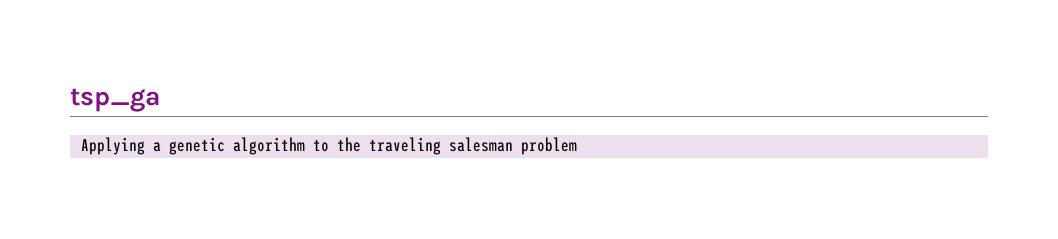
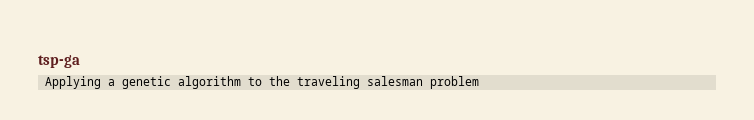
- tsp_ga
+ tsp-ga

